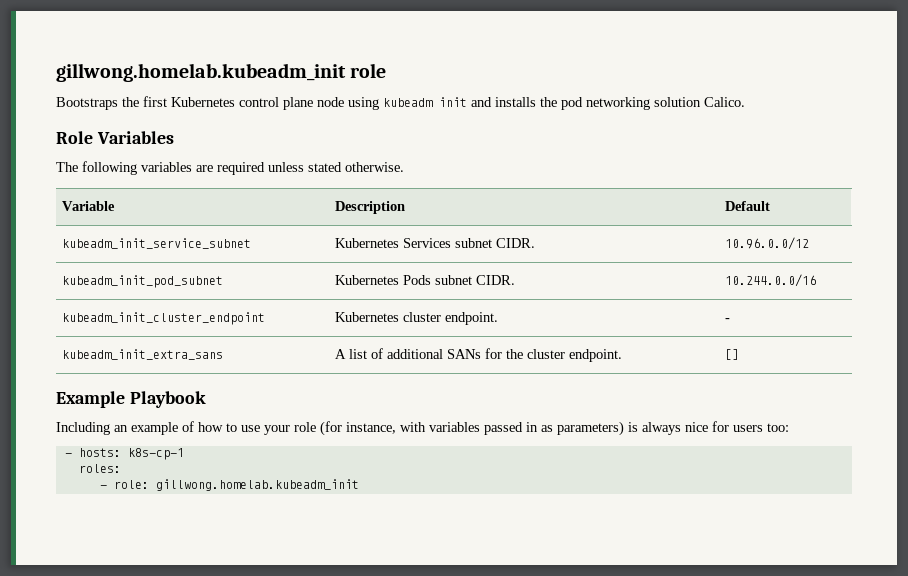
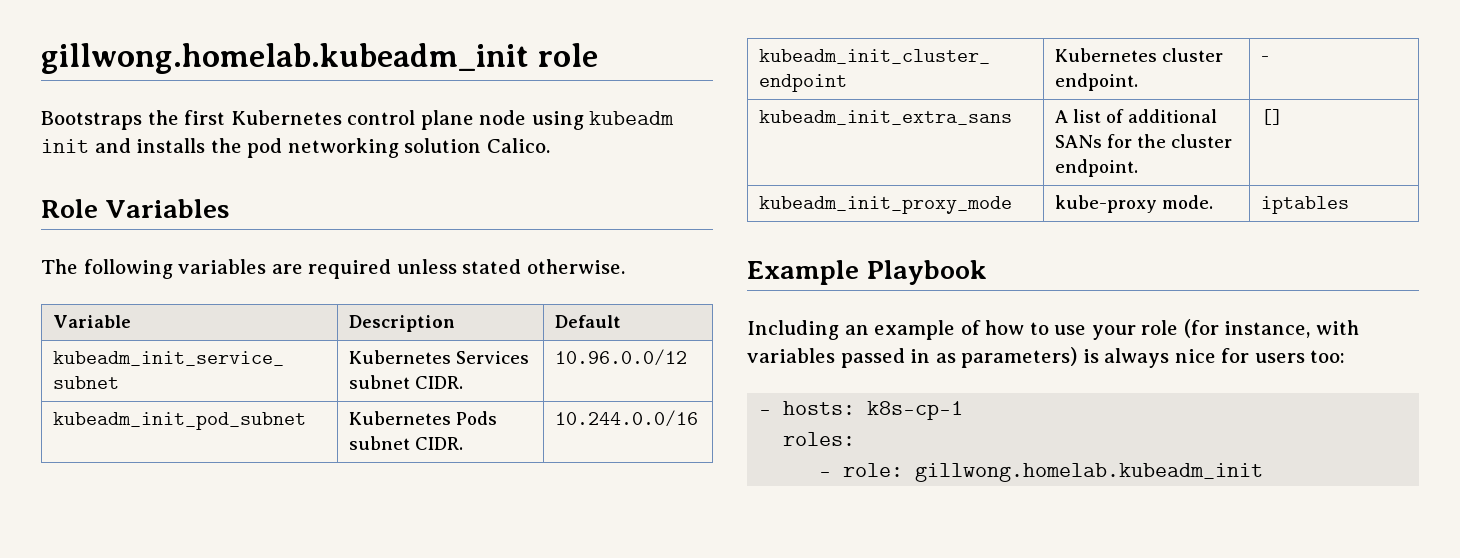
+ kubeadm_init_proxy_mode | kube-proxy mode. | iptables

